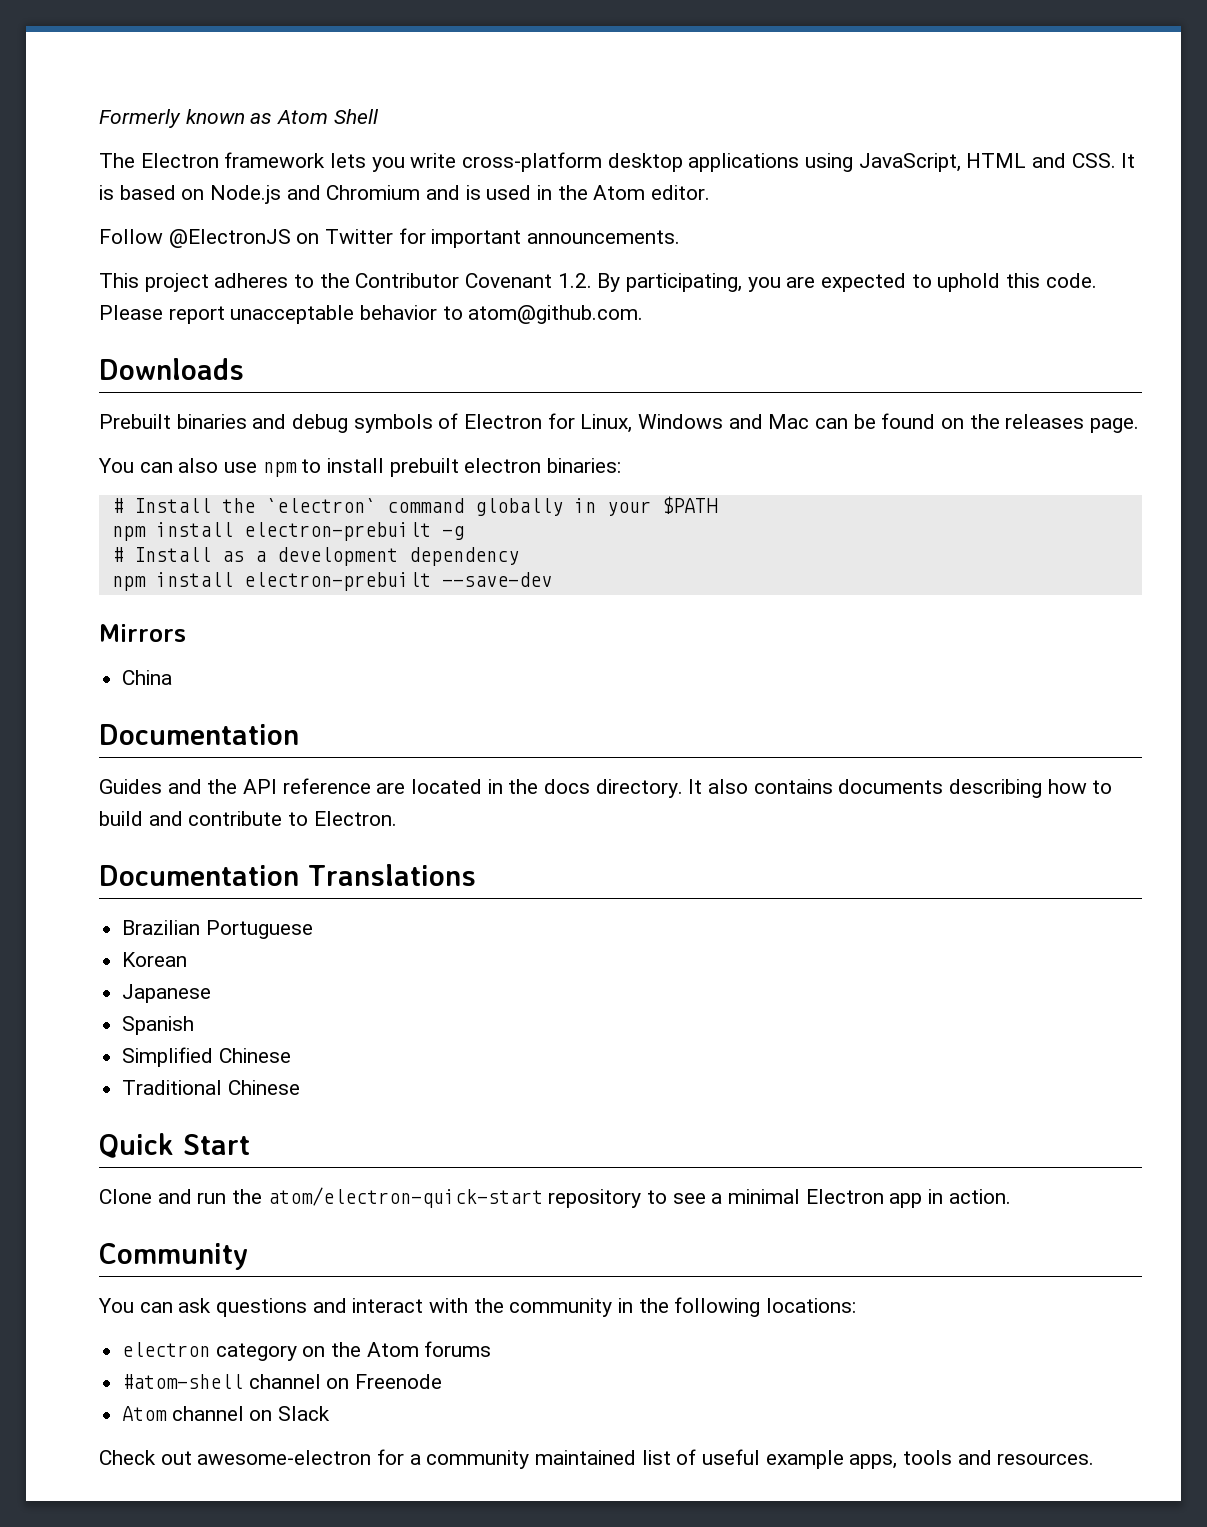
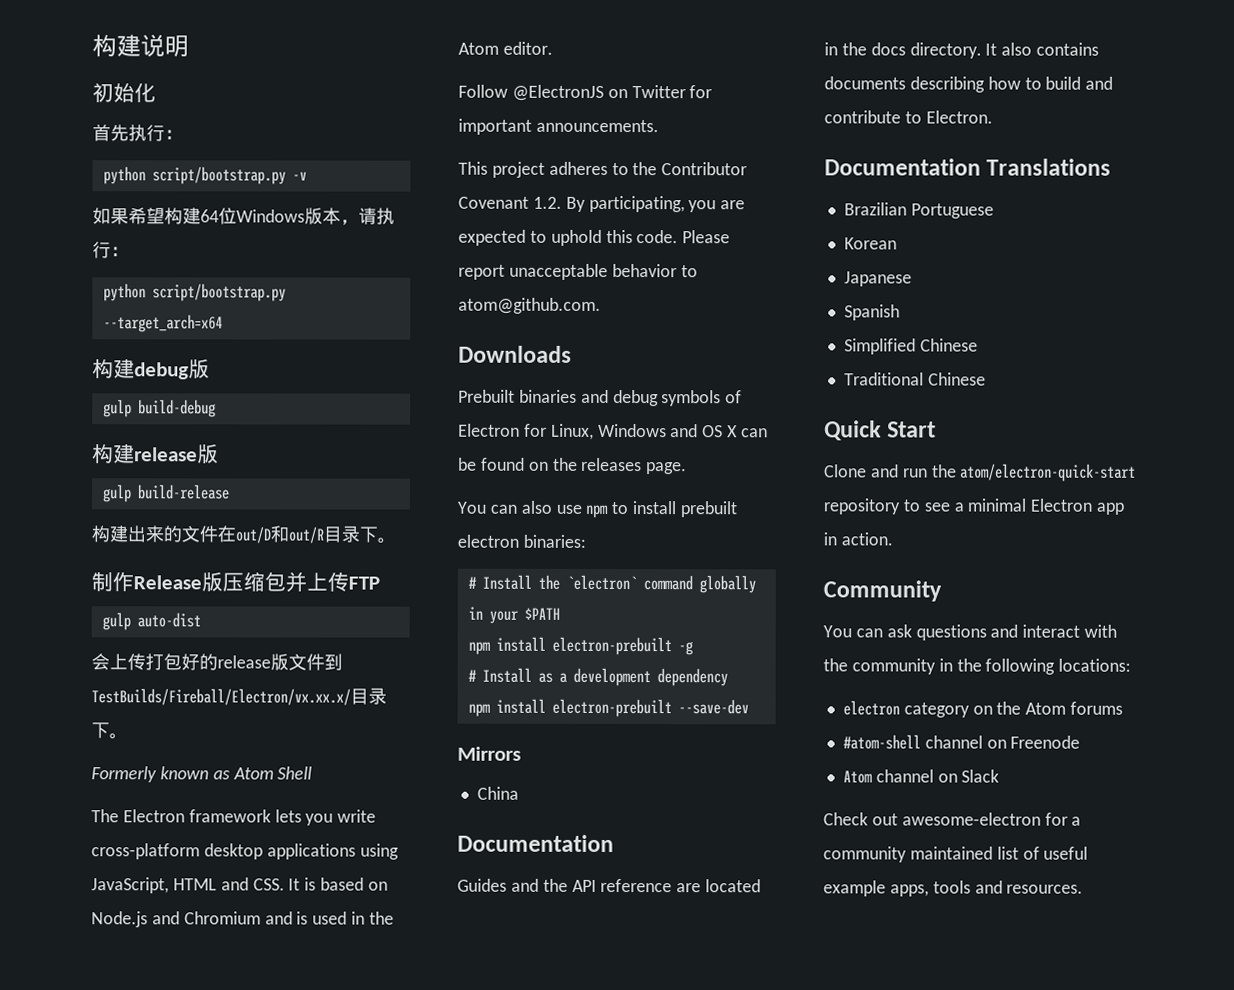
+ 构建说明
+ 初始化
+ 首先执行：
+ python script/bootstrap.py -v
+ 如果希望构建64位Windows版本，请执行：
+ python script/bootstrap.py --target_arch=x64
+ 构建debug版
+ gulp build-debug
+ 构建release版
+ gulp build-release
+ 构建出来的文件在out/D和out/R目录下。
+ 制作Release版压缩包并上传FTP
+ gulp auto-dist
+ 会上传打包好的release版文件到TestBuilds/Fireball/Electron/vx.xx.x/目录下。
- Prebuilt binaries and debug symbols of Electron for Linux, Windows and Mac can be found on the releases page.
+ Prebuilt binaries and debug symbols of Electron for Linux, Windows and OS X can be found on the releases page.

